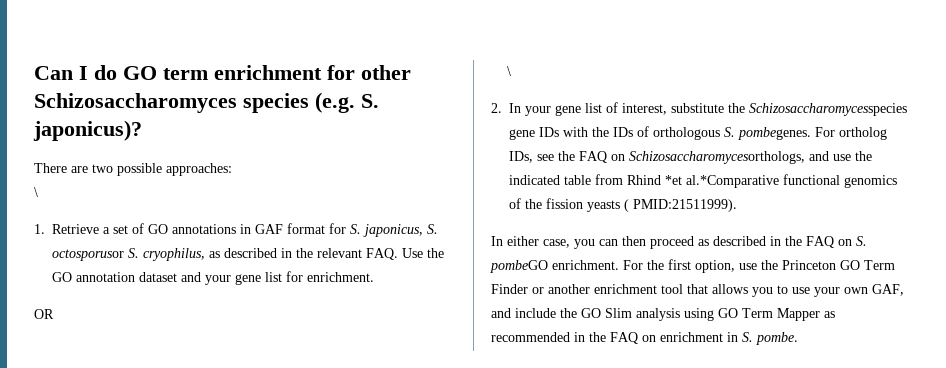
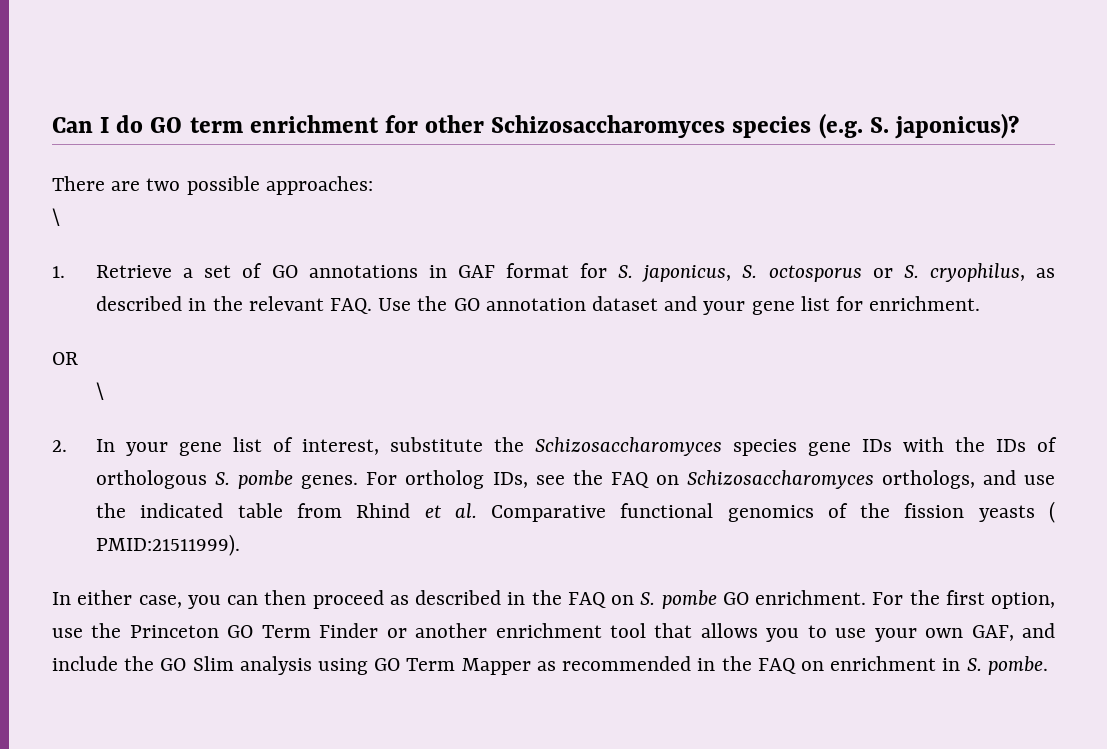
- 1. Retrieve a set of GO annotations in GAF format for S. japonicus, S. octosporusor S. cryophilus, as described in the relevant FAQ. Use the GO annotation dataset and your gene list for enrichment.
+ 1. Retrieve a set of GO annotations in GAF format for S. japonicus, S. octosporus or S. cryophilus, as described in the relevant FAQ. Use the GO annotation dataset and your gene list for enrichment.
- 2. In your gene list of interest, substitute the Schizosaccharomycesspecies gene IDs with the IDs of orthologous S. pombegenes.
+ 2. In your gene list of interest, substitute the Schizosaccharomyces species gene IDs with the IDs of orthologous S. pombe genes.
- For ortholog IDs, see the FAQ on Schizosaccharomycesorthologs, and use the indicated table from Rhind *et al.*Comparative functional genomics of the fission yeasts ( PMID:21511999).
+ For ortholog IDs, see the FAQ on Schizosaccharomyces orthologs, and use the indicated table from Rhind et al. Comparative functional genomics of the fission yeasts ( PMID:21511999).
- In either case, you can then proceed as described in the FAQ on S. pombeGO enrichment.
+ In either case, you can then proceed as described in the FAQ on S. pombe GO enrichment.

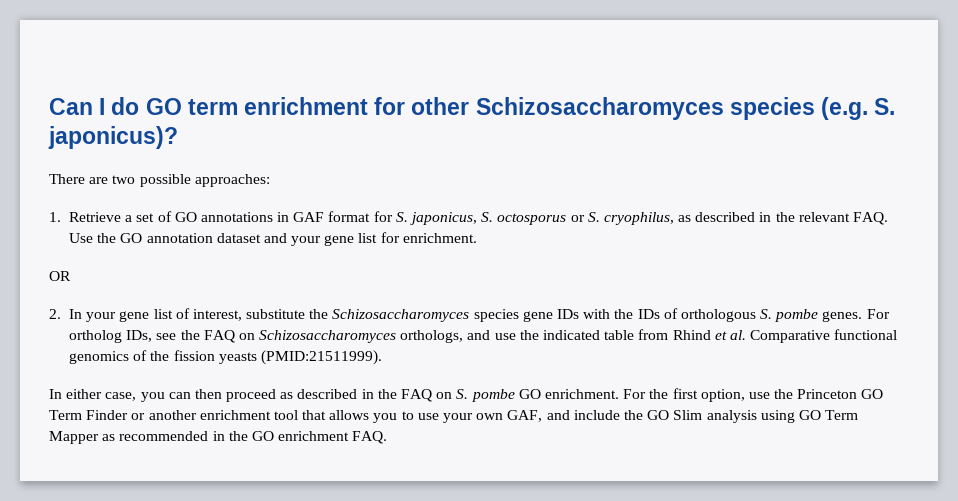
  There are two possible approaches:
- \
  OR
- \
- For ortholog IDs, see the FAQ on Schizosaccharomyces orthologs, and use the indicated table from Rhind et al. Comparative functional genomics of the fission yeasts ( PMID:21511999).
+ For ortholog IDs, see the FAQ on Schizosaccharomyces orthologs, and use the indicated table from Rhind et al. Comparative functional genomics of the fission yeasts (PMID:21511999).
- For the first option, use the Princeton GO Term Finder or another enrichment tool that allows you to use your own GAF, and include the GO Slim analysis using GO Term Mapper as recommended in the FAQ on enrichment in S. pombe.
+ For the first option, use the Princeton GO Term Finder or another enrichment tool that allows you to use your own GAF, and include the GO Slim analysis using GO Term Mapper as recommended in the GO enrichment FAQ.

